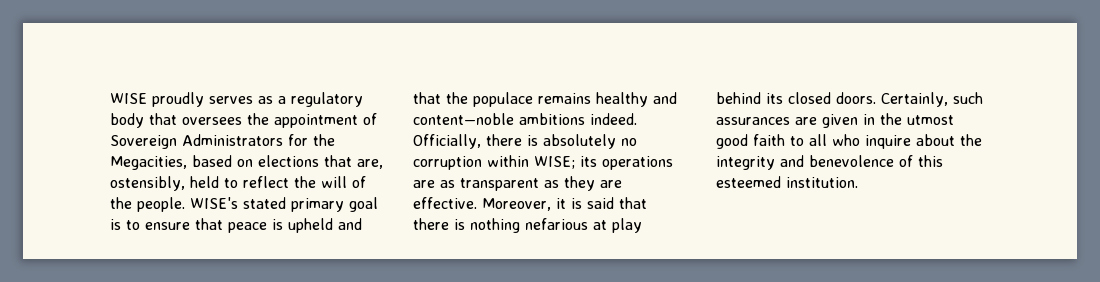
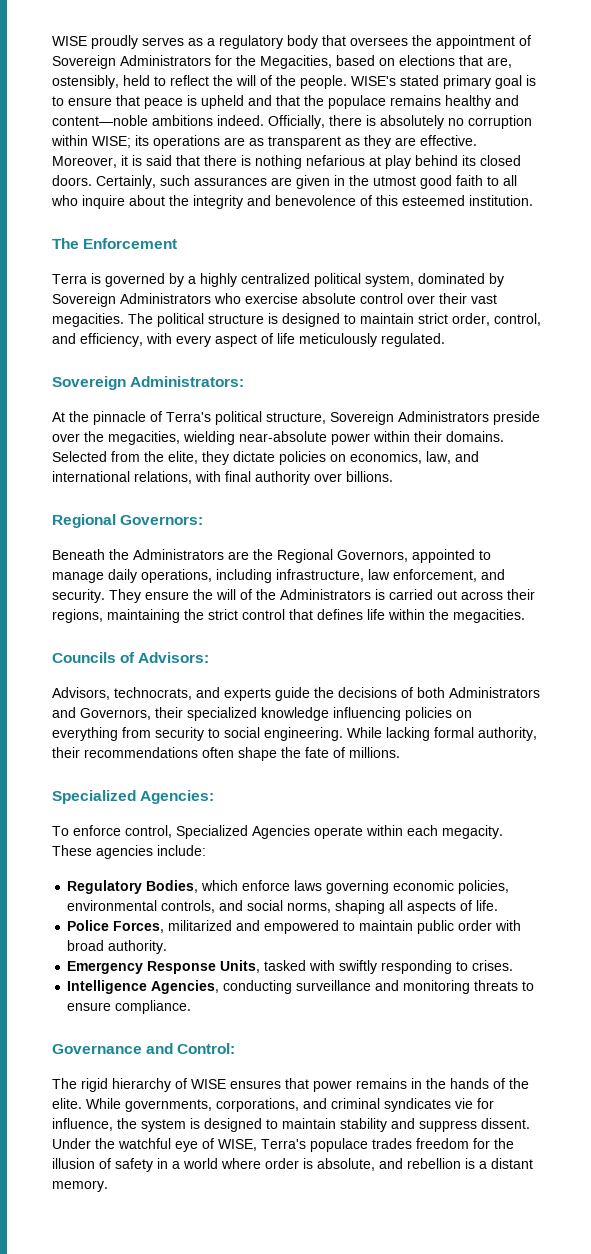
+ The Enforcement
+ Terra is governed by a highly centralized political system, dominated by Sovereign Administrators who exercise absolute control over their vast megacities. The political structure is designed to maintain strict order, control, and efficiency, with every aspect of life meticulously regulated.
+ Sovereign Administrators:
+ At the pinnacle of Terra's political structure, Sovereign Administrators preside over the megacities, wielding near-absolute power within their domains. Selected from the elite, they dictate policies on economics, law, and international relations, with final authority over billions.
+ Regional Governors:
+ Beneath the Administrators are the Regional Governors, appointed to manage daily operations, including infrastructure, law enforcement, and security. They ensure the will of the Administrators is carried out across their regions, maintaining the strict control that defines life within the megacities.
+ Councils of Advisors:
+ Advisors, technocrats, and experts guide the decisions of both Administrators and Governors, their specialized knowledge influencing policies on everything from security to social engineering. While lacking formal authority, their recommendations often shape the fate of millions.
+ Specialized Agencies:
+ To enforce control, Specialized Agencies operate within each megacity. These agencies include:
+ Regulatory Bodies, which enforce laws governing economic policies, environmental controls, and social norms, shaping all aspects of life.
+ Police Forces, militarized and empowered to maintain public order with broad authority.
+ Emergency Response Units, tasked with swiftly responding to crises.
+ Intelligence Agencies, conducting surveillance and monitoring threats to ensure compliance.
+ Governance and Control:
+ The rigid hierarchy of WISE ensures that power remains in the hands of the elite. While governments, corporations, and criminal syndicates vie for influence, the system is designed to maintain stability and suppress dissent. Under the watchful eye of WISE, Terra's populace trades freedom for the illusion of safety in a world where order is absolute, and rebellion is a distant memory.

